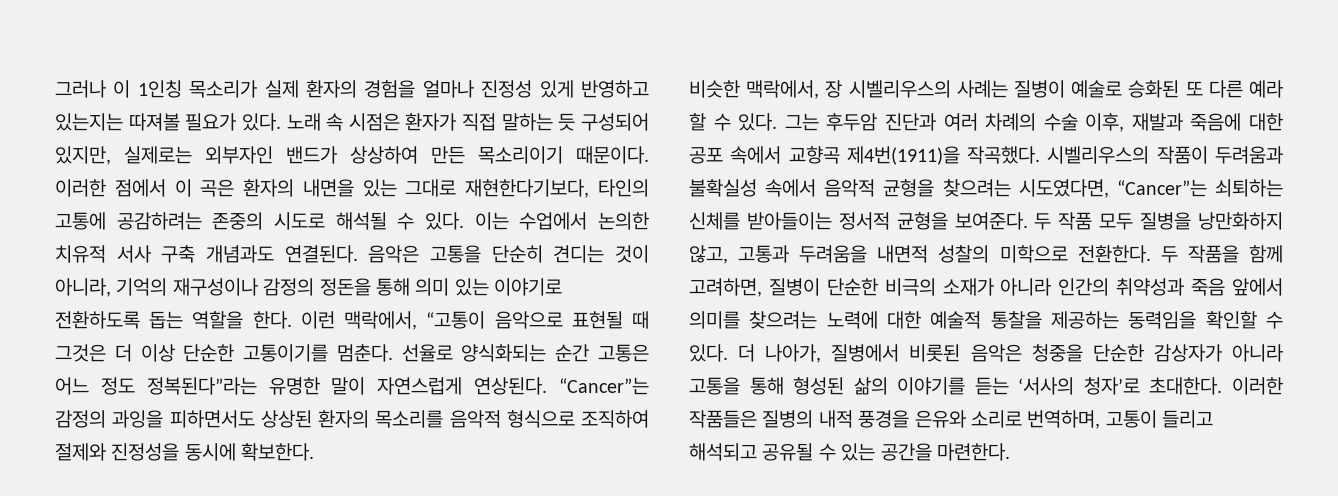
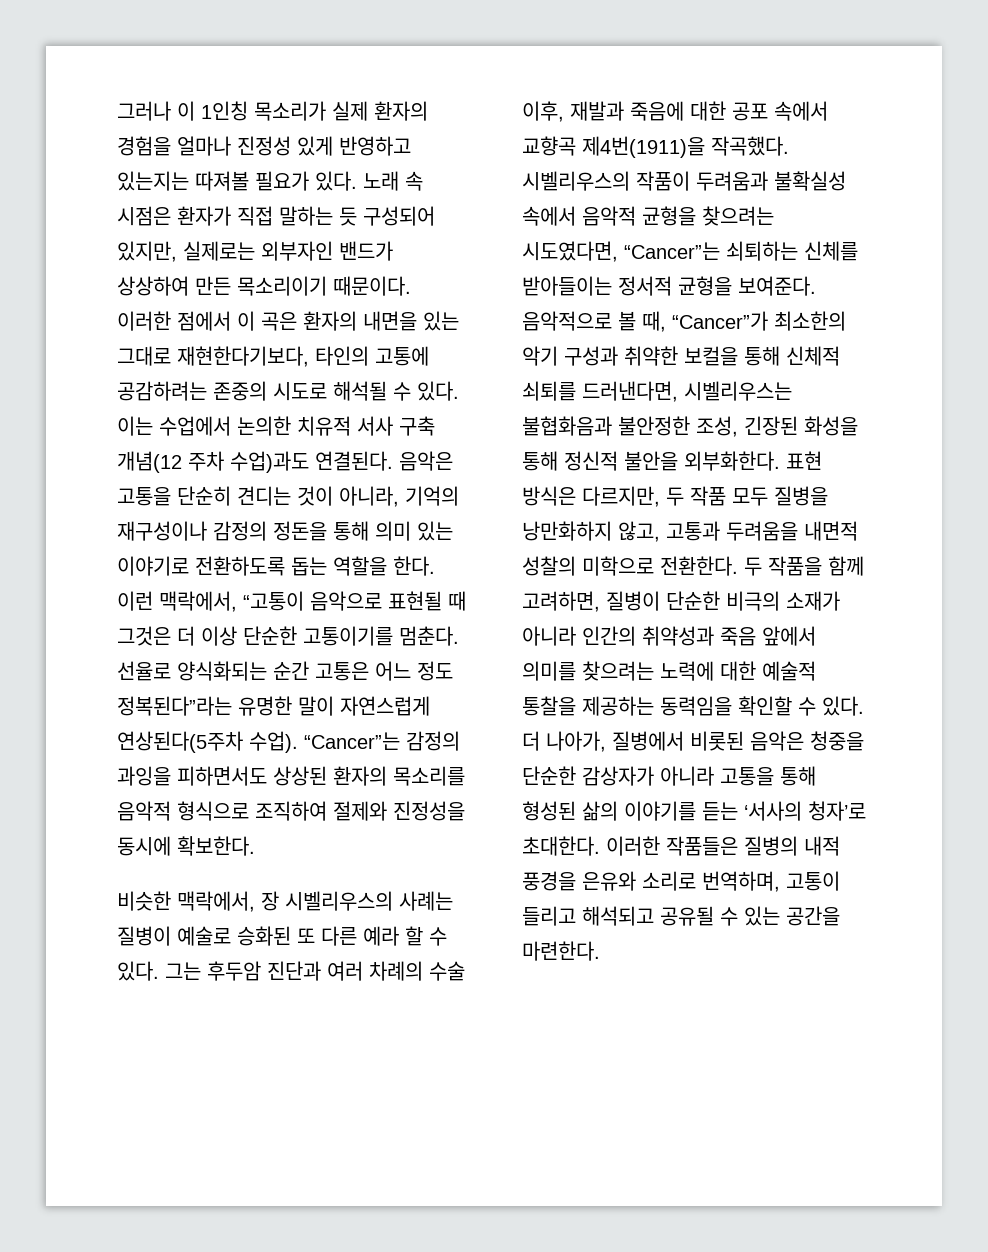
- 이는 수업에서 논의한 치유적 서사 구축 개념과도 연결된다.
+ 이는 수업에서 논의한 치유적 서사 구축 개념(12 주차 수업)과도 연결된다.
- 선율로 양식화되는 순간 고통은 어느 정도 정복된다”라는 유명한 말이 자연스럽게 연상된다.
+ 선율로 양식화되는 순간 고통은 어느 정도 정복된다”라는 유명한 말이 자연스럽게 연상된다(5주차 수업).
- 두 작품 모두 질병을 낭만화하지 않고, 고통과 두려움을 내면적 성찰의 미학으로 전환한다.
+ 음악적으로 볼 때, “Cancer”가 최소한의 악기 구성과 취약한 보컬을 통해 신체적 쇠퇴를 드러낸다면, 시벨리우스는 불협화음과 불안정한 조성, 긴장된 화성을 통해 정신적 불안을 외부화한다. 표현 방식은 다르지만, 두 작품 모두 질병을 낭만화하지 않고, 고통과 두려움을 내면적 성찰의 미학으로 전환한다.

